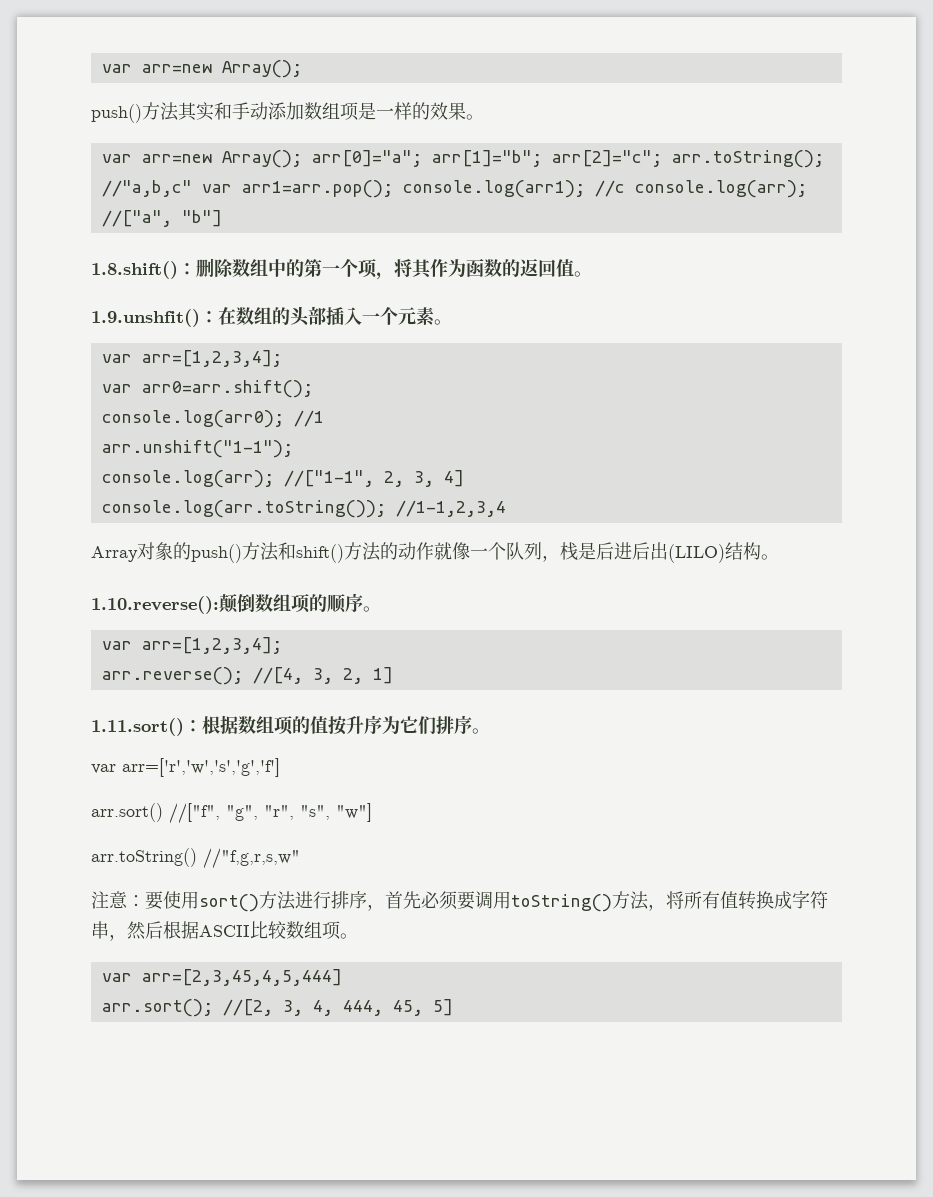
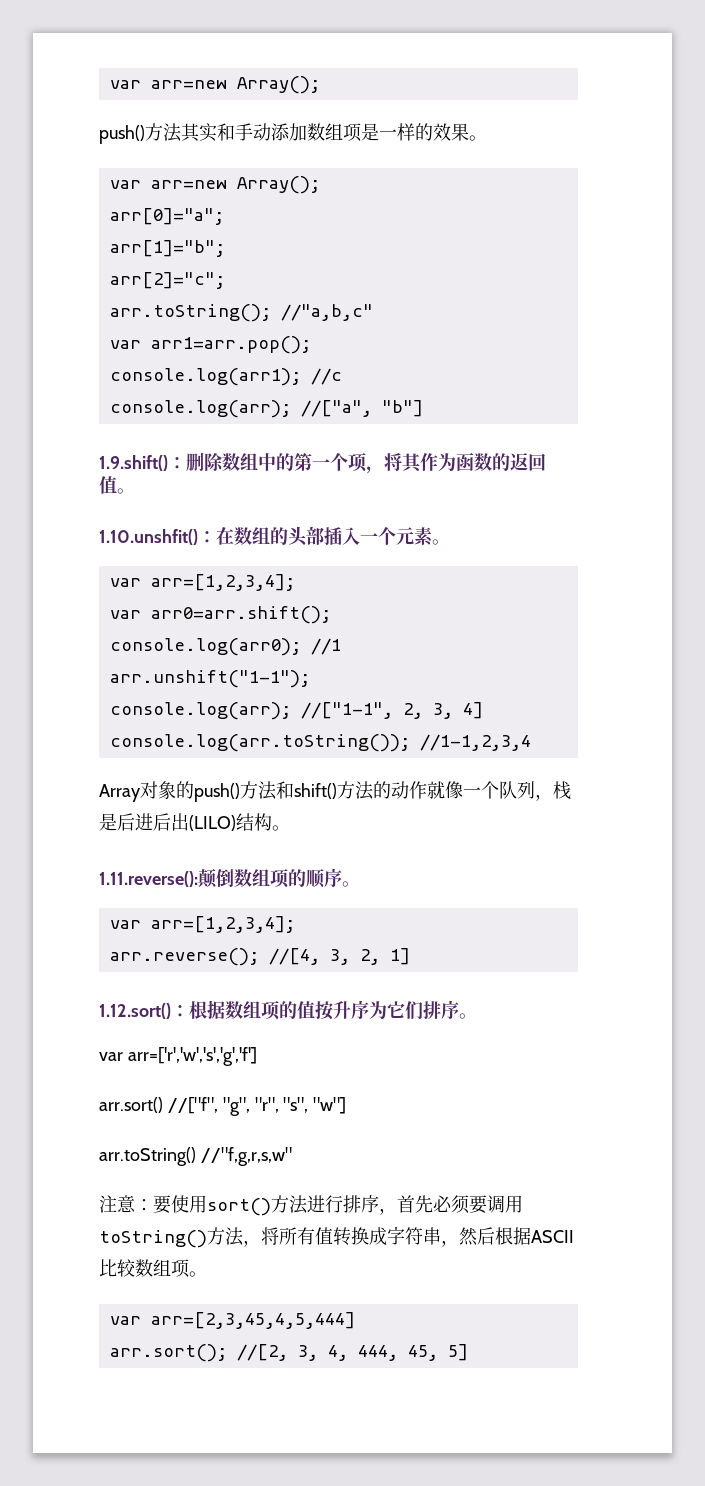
  push()方法其实和手动添加数组项是一样的效果。
- var arr=new Array(); arr[0]="a"; arr[1]="b"; arr[2]="c"; arr.toString(); //"a,b,c" var arr1=arr.pop(); console.log(arr1); //c console.log(arr); //["a", "b"]
+ var arr=new Array();
+ arr[0]="a";
+ arr[1]="b";
+ arr[2]="c";
+ arr.toString(); //"a,b,c"
+ var arr1=arr.pop();
+ console.log(arr1); //c
+ console.log(arr); //["a", "b"]
- 1.8.shift()：删除数组中的第一个项，将其作为函数的返回值。
+ 1.9.shift()：删除数组中的第一个项，将其作为函数的返回值。
- 1.9.unshfit()：在数组的头部插入一个元素。
+ 1.10.unshfit()：在数组的头部插入一个元素。
- 1.10.reverse():颠倒数组项的顺序。
+ 1.11.reverse():颠倒数组项的顺序。
- 1.11.sort()：根据数组项的值按升序为它们排序。
+ 1.12.sort()：根据数组项的值按升序为它们排序。

